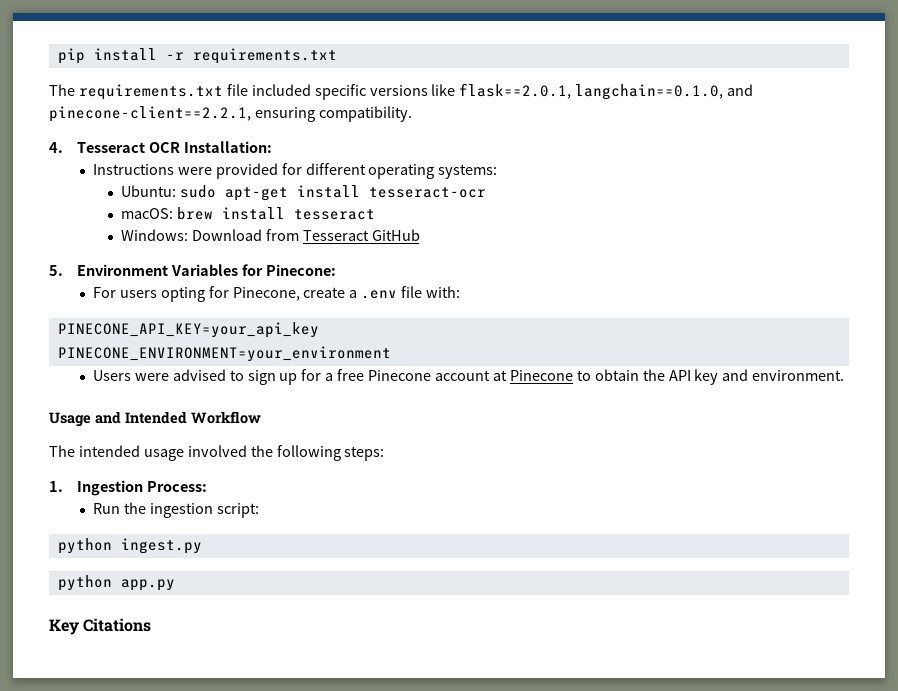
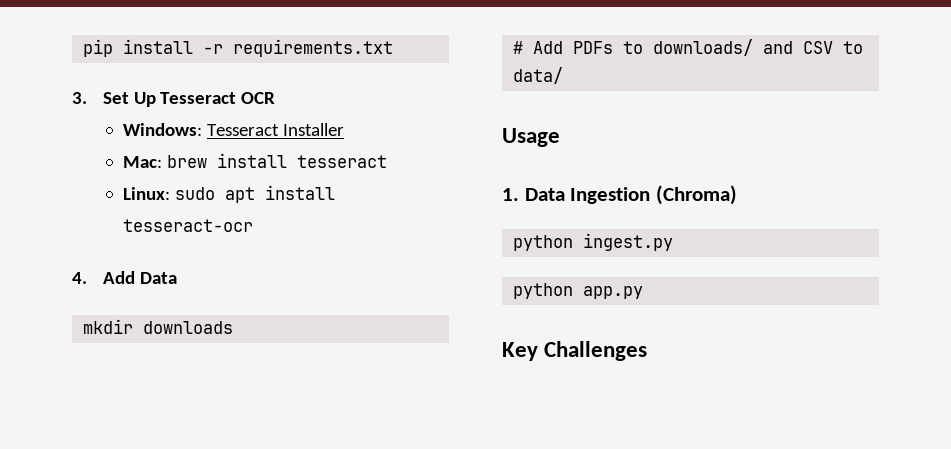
- The requirements.txt file included specific versions like flask==2.0.1, langchain==0.1.0, and pinecone-client==2.2.1, ensuring compatibility.
- 4. Tesseract OCR Installation:
- Instructions were provided for different operating systems:
- Ubuntu: sudo apt-get install tesseract-ocr
- macOS: brew install tesseract
- Windows: Download from Tesseract GitHub
- 5. Environment Variables for Pinecone:
- For users opting for Pinecone, create a .env file with:
- PINECONE_API_KEY=your_api_key
- PINECONE_ENVIRONMENT=your_environment
- Users were advised to sign up for a free Pinecone account at Pinecone to obtain the API key and environment.
- Usage and Intended Workflow
- The intended usage involved the following steps:
- 1. Ingestion Process:
- Run the ingestion script:
+ 3. Set Up Tesseract OCR
+ Windows: Tesseract Installer
+ Mac: brew install tesseract
+ Linux: sudo apt install tesseract-ocr
+ 4. Add Data
+ mkdir downloads
+ # Add PDFs to downloads/ and CSV to data/
+ Usage
+ 1. Data Ingestion (Chroma)
- Key Citations
+ Key Challenges

